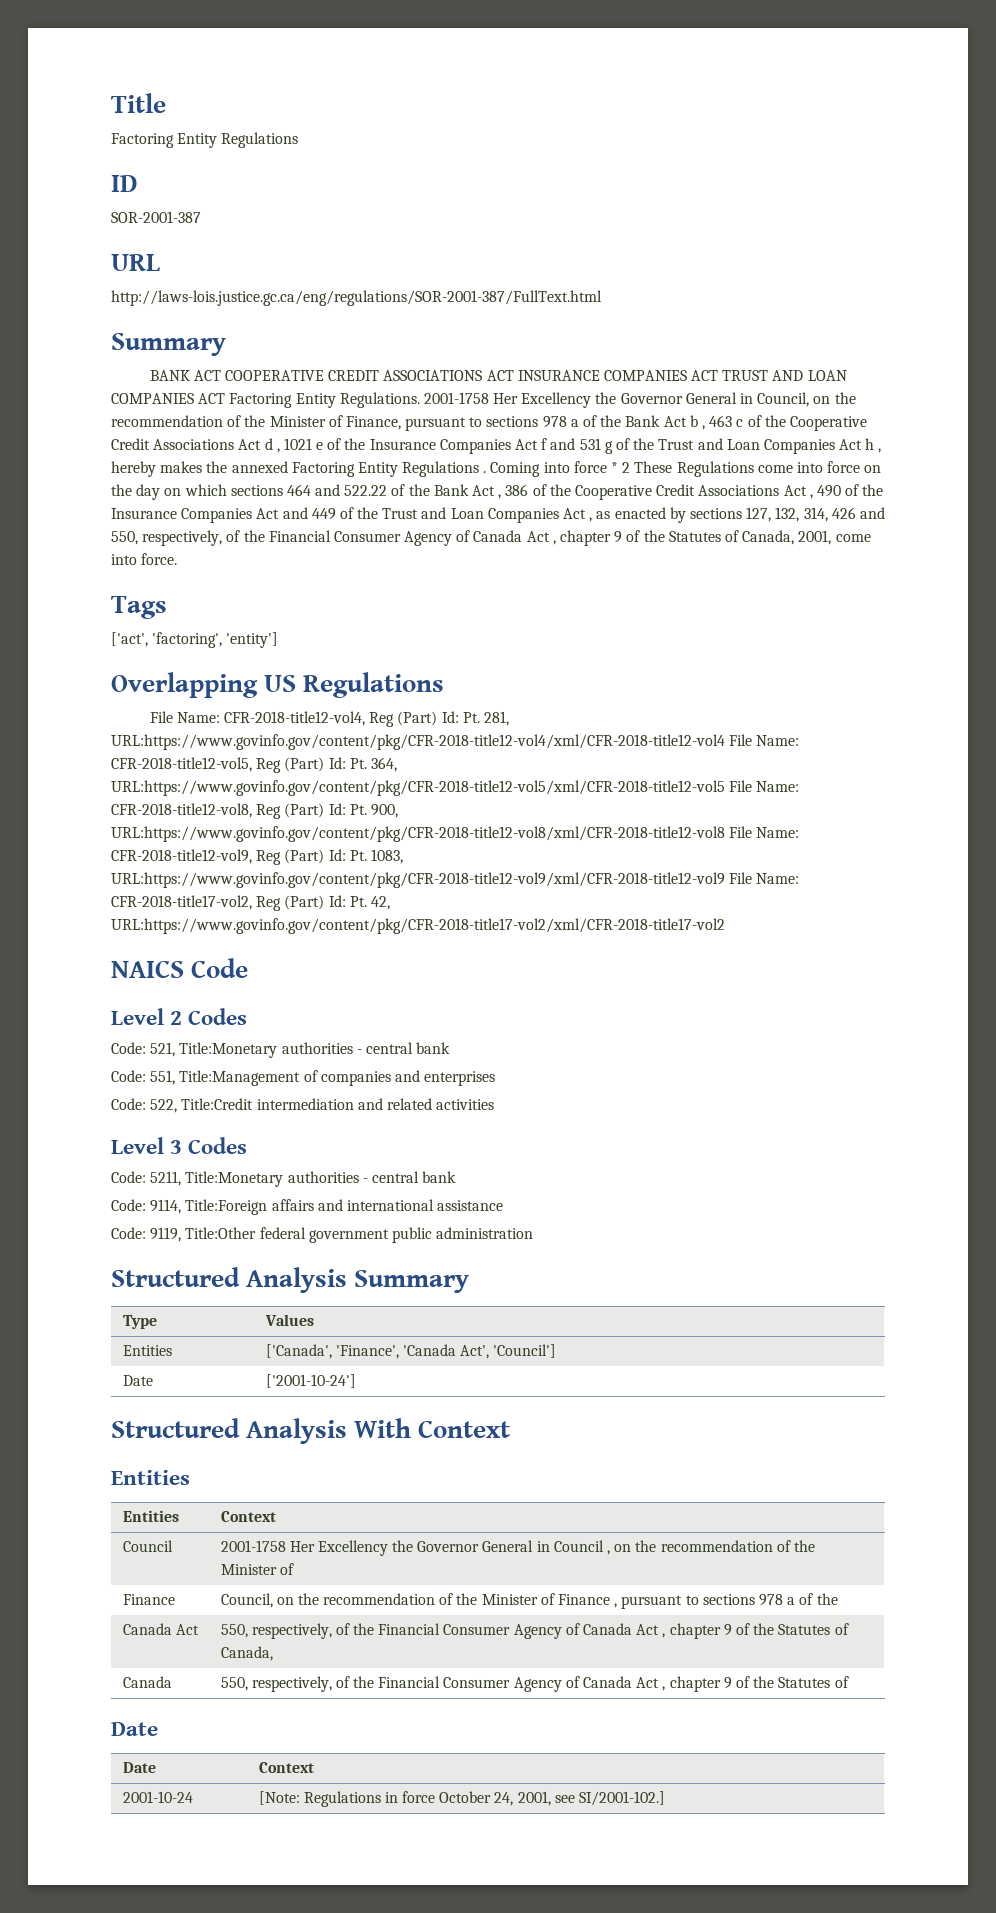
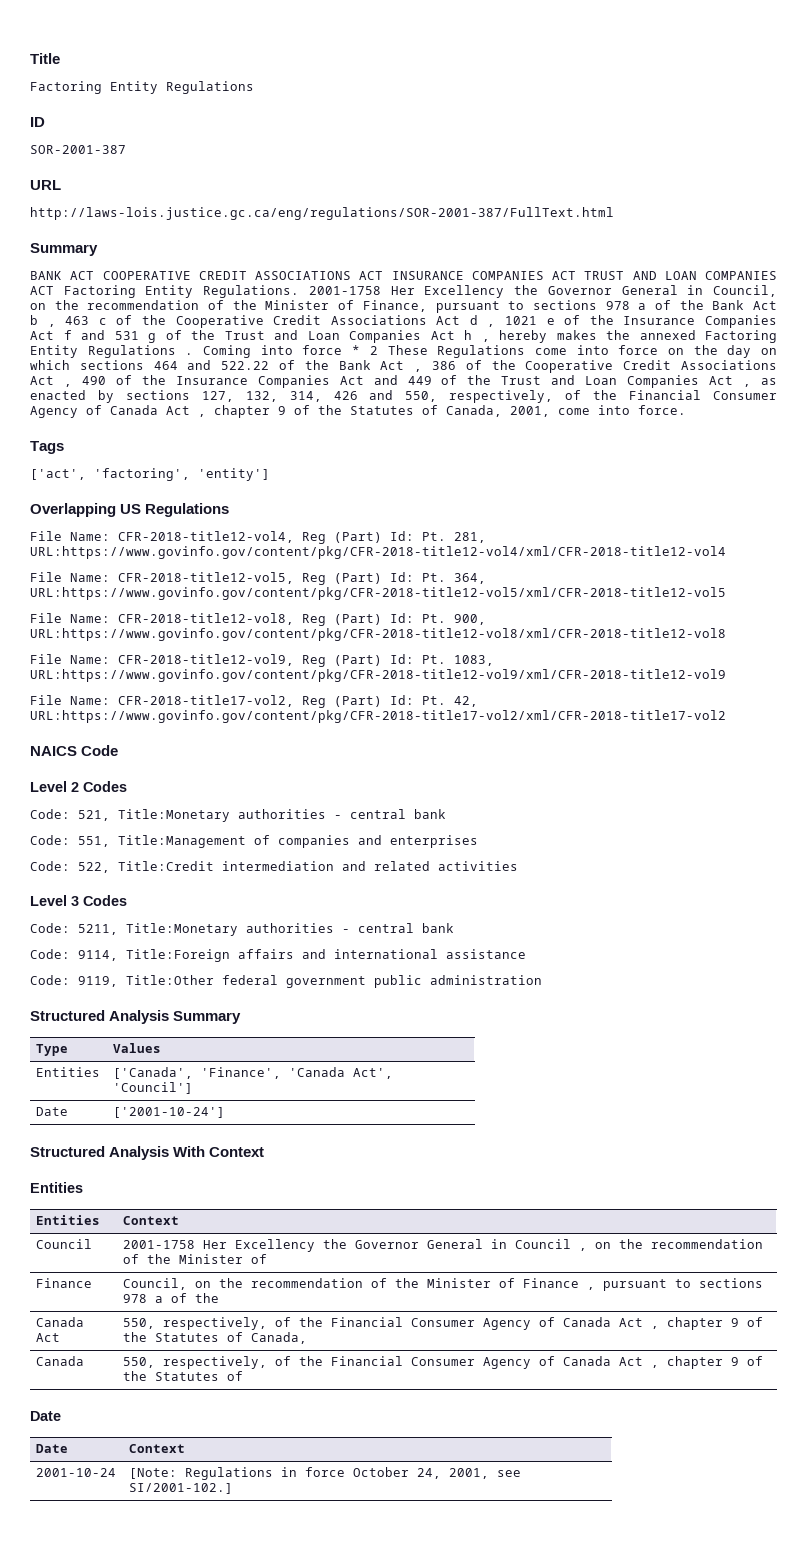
- File Name: CFR-2018-title12-vol4, Reg (Part) Id: Pt. 281, URL:https://www.govinfo.gov/content/pkg/CFR-2018-title12-vol4/xml/CFR-2018-title12-vol4 File Name: CFR-2018-title12-vol5, Reg (Part) Id: Pt. 364, URL:https://www.govinfo.gov/content/pkg/CFR-2018-title12-vol5/xml/CFR-2018-title12-vol5 File Name: CFR-2018-title12-vol8, Reg (Part) Id: Pt. 900, URL:https://www.govinfo.gov/content/pkg/CFR-2018-title12-vol8/xml/CFR-2018-title12-vol8 File Name: CFR-2018-title12-vol9, Reg (Part) Id: Pt. 1083, URL:https://www.govinfo.gov/content/pkg/CFR-2018-title12-vol9/xml/CFR-2018-title12-vol9 File Name: CFR-2018-title17-vol2, Reg (Part) Id: Pt. 42, URL:https://www.govinfo.gov/content/pkg/CFR-2018-title17-vol2/xml/CFR-2018-title17-vol2
+ File Name: CFR-2018-title12-vol4, Reg (Part) Id: Pt. 281, URL:https://www.govinfo.gov/content/pkg/CFR-2018-title12-vol4/xml/CFR-2018-title12-vol4
+ File Name: CFR-2018-title12-vol5, Reg (Part) Id: Pt. 364, URL:https://www.govinfo.gov/content/pkg/CFR-2018-title12-vol5/xml/CFR-2018-title12-vol5
+ File Name: CFR-2018-title12-vol8, Reg (Part) Id: Pt. 900, URL:https://www.govinfo.gov/content/pkg/CFR-2018-title12-vol8/xml/CFR-2018-title12-vol8
+ File Name: CFR-2018-title12-vol9, Reg (Part) Id: Pt. 1083, URL:https://www.govinfo.gov/content/pkg/CFR-2018-title12-vol9/xml/CFR-2018-title12-vol9
+ File Name: CFR-2018-title17-vol2, Reg (Part) Id: Pt. 42, URL:https://www.govinfo.gov/content/pkg/CFR-2018-title17-vol2/xml/CFR-2018-title17-vol2

